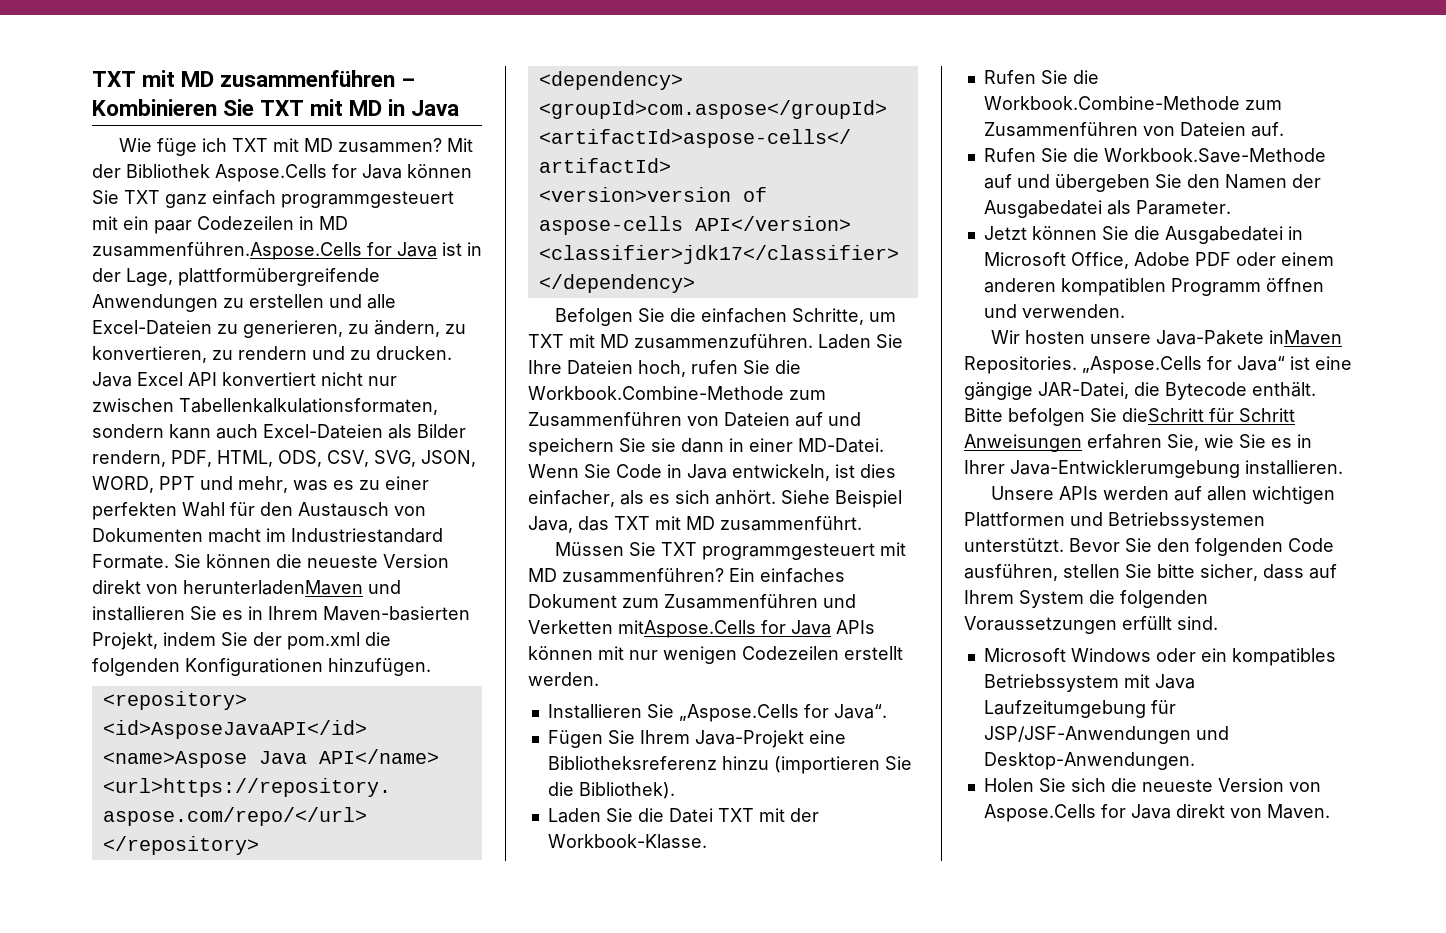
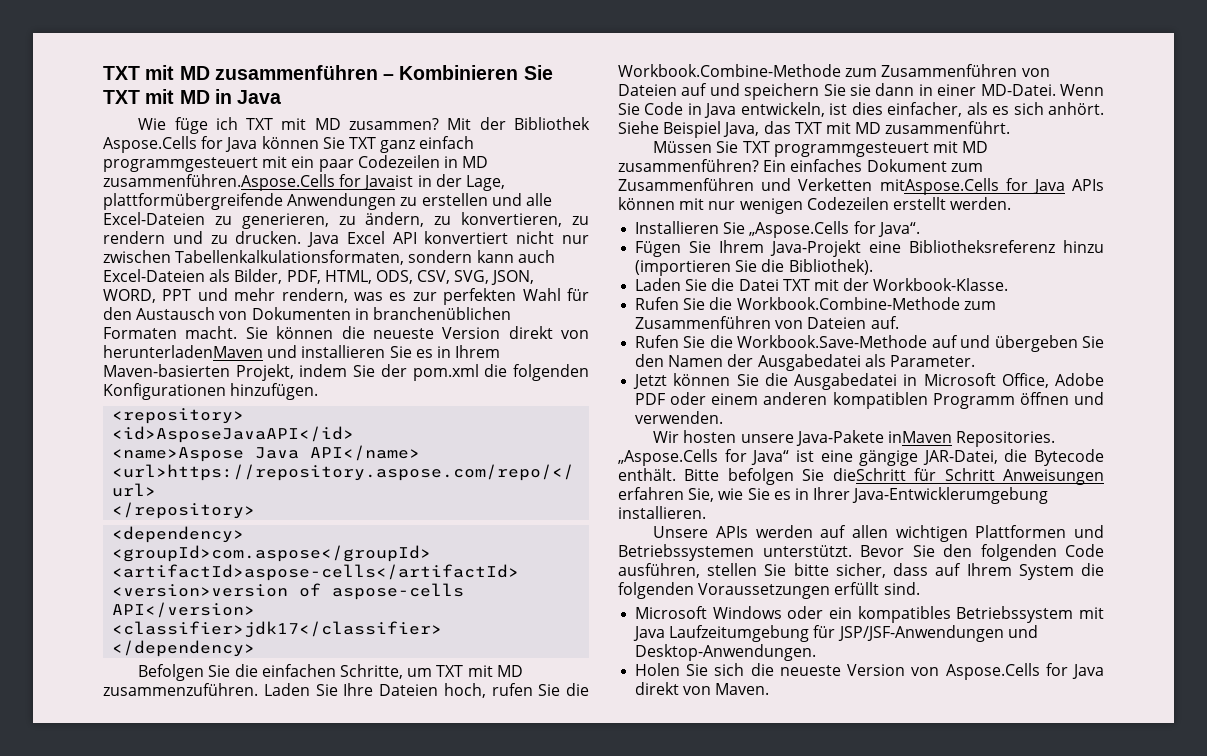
- Mit der Bibliothek Aspose.Cells for Java können Sie TXT ganz einfach programmgesteuert mit ein paar Codezeilen in MD zusammenführen.Aspose.Cells for Java ist in der Lage, plattformübergreifende Anwendungen zu erstellen und alle Excel-Dateien zu generieren, zu ändern, zu konvertieren, zu rendern und zu drucken.
+ Mit der Bibliothek Aspose.Cells for Java können Sie TXT ganz einfach programmgesteuert mit ein paar Codezeilen in MD zusammenführen.Aspose.Cells for Javaist in der Lage, plattformübergreifende Anwendungen zu erstellen und alle Excel-Dateien zu generieren, zu ändern, zu konvertieren, zu rendern und zu drucken.
- Java Excel API konvertiert nicht nur zwischen Tabellenkalkulationsformaten, sondern kann auch Excel-Dateien als Bilder rendern, PDF, HTML, ODS, CSV, SVG, JSON, WORD, PPT und mehr, was es zu einer perfekten Wahl für den Austausch von Dokumenten macht im Industriestandard Formate.
+ Java Excel API konvertiert nicht nur zwischen Tabellenkalkulationsformaten, sondern kann auch Excel-Dateien als Bilder, PDF, HTML, ODS, CSV, SVG, JSON, WORD, PPT und mehr rendern, was es zur perfekten Wahl für den Austausch von Dokumenten in branchenüblichen Formaten macht.

